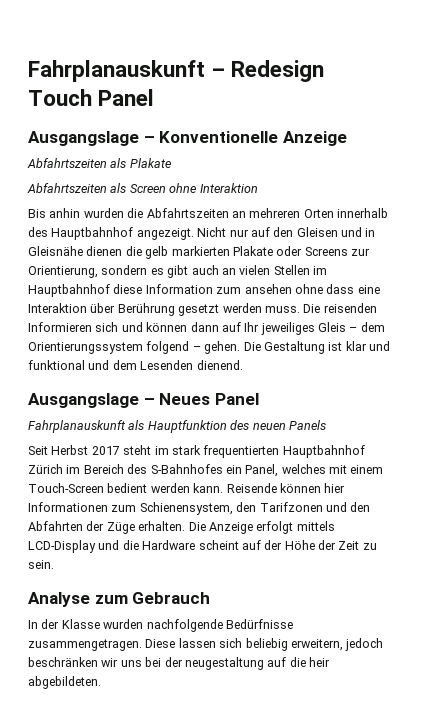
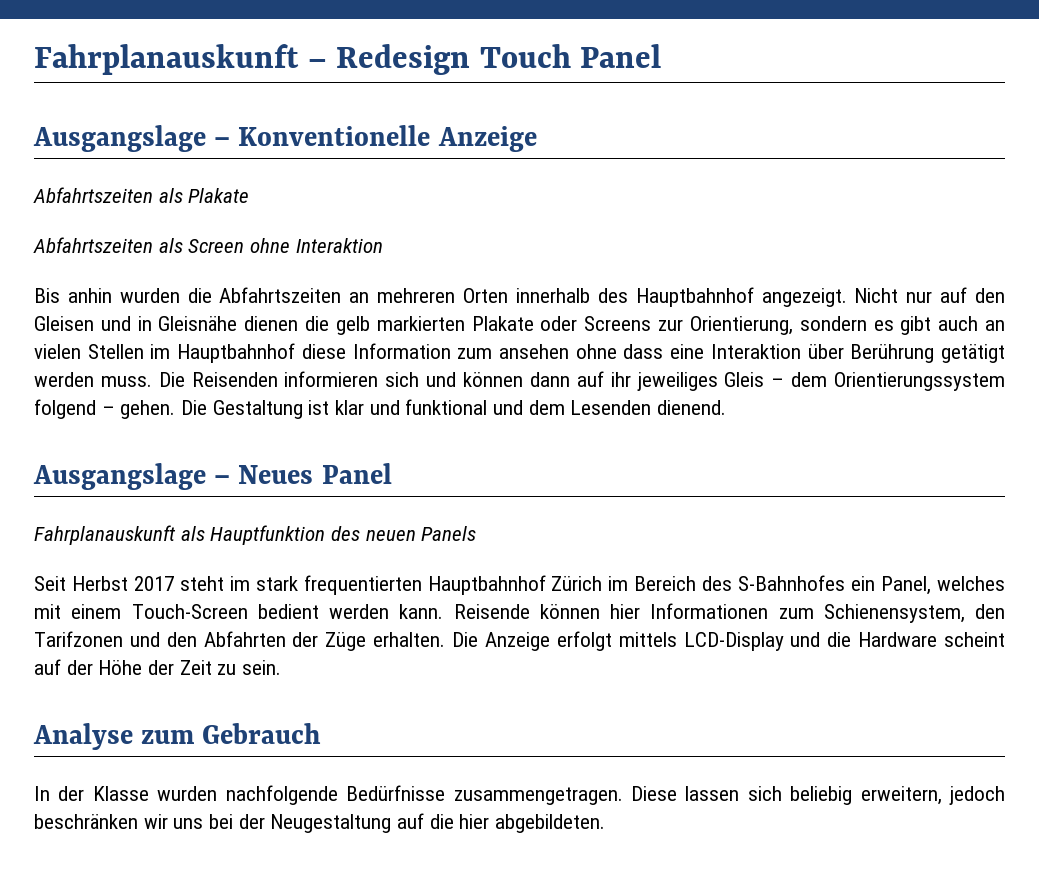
- Nicht nur auf den Gleisen und in Gleisnähe dienen die gelb markierten Plakate oder Screens zur Orientierung, sondern es gibt auch an vielen Stellen im Hauptbahnhof diese Information zum ansehen ohne dass eine Interaktion über Berührung gesetzt werden muss.
+ Nicht nur auf den Gleisen und in Gleisnähe dienen die gelb markierten Plakate oder Screens zur Orientierung, sondern es gibt auch an vielen Stellen im Hauptbahnhof diese Information zum ansehen ohne dass eine Interaktion über Berührung getätigt werden muss.
- Die reisenden Informieren sich und können dann auf Ihr jeweiliges Gleis – dem Orientierungssystem folgend – gehen.
+ Die Reisenden informieren sich und können dann auf ihr jeweiliges Gleis – dem Orientierungssystem folgend – gehen.
- Diese lassen sich beliebig erweitern, jedoch beschränken wir uns bei der neugestaltung auf die heir abgebildeten.
+ Diese lassen sich beliebig erweitern, jedoch beschränken wir uns bei der Neugestaltung auf die hier abgebildeten.

